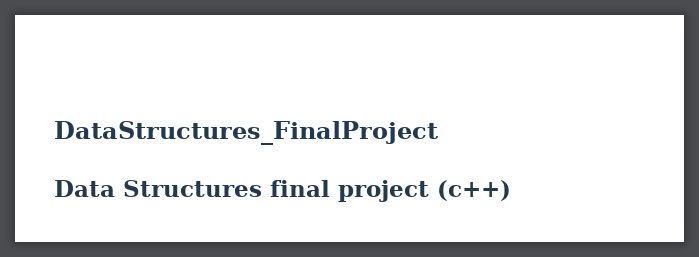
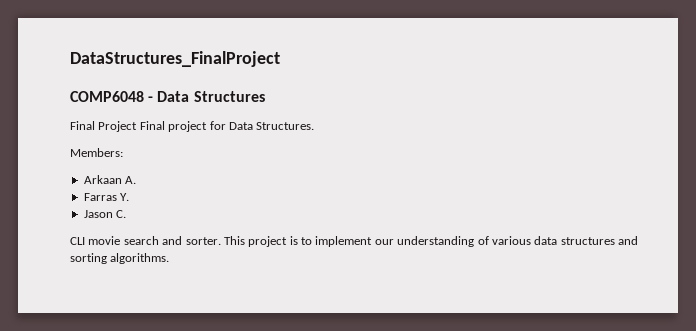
- Data Structures final project (c++)
+ COMP6048 - Data Structures
+ Final Project Final project for Data Structures.
+ Members:
+ Arkaan A.
+ Farras Y.
+ Jason C.
+ CLI movie search and sorter. This project is to implement our understanding of various data structures and sorting algorithms.

